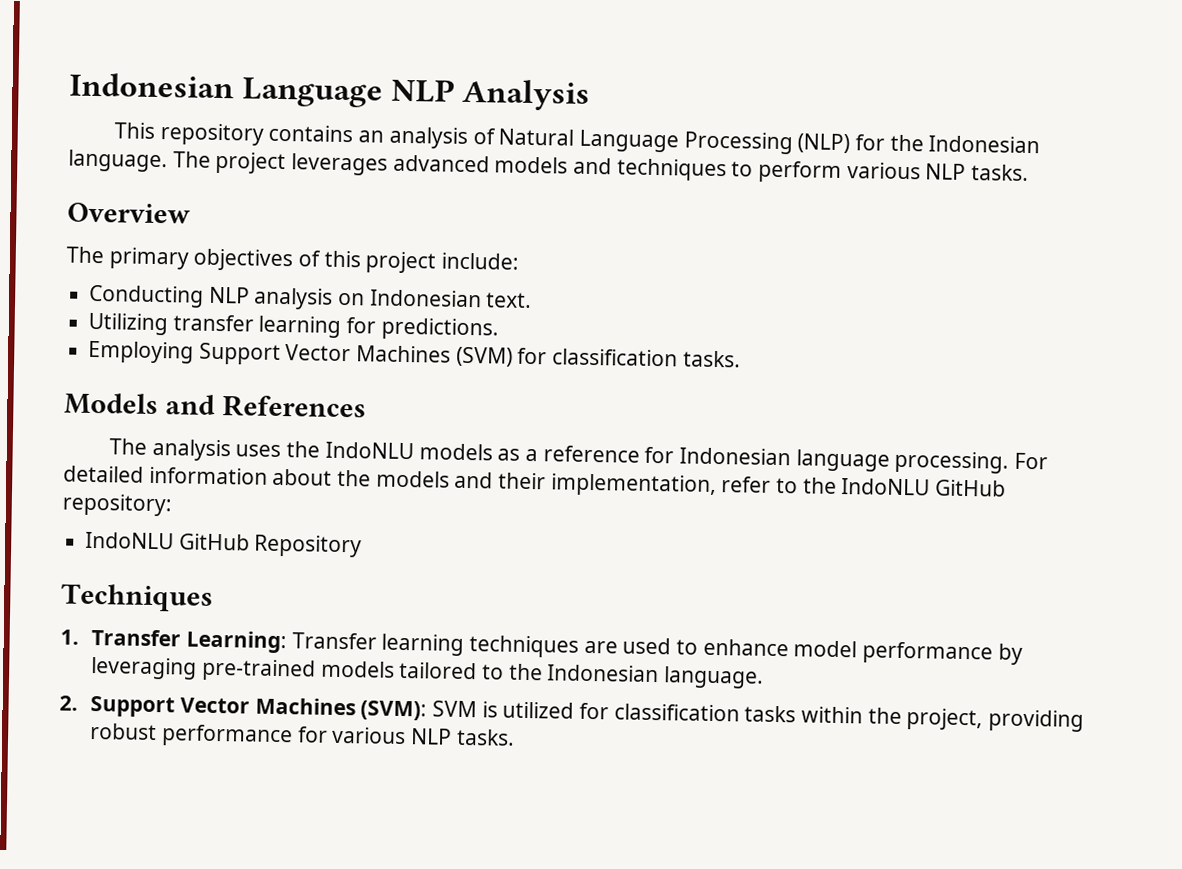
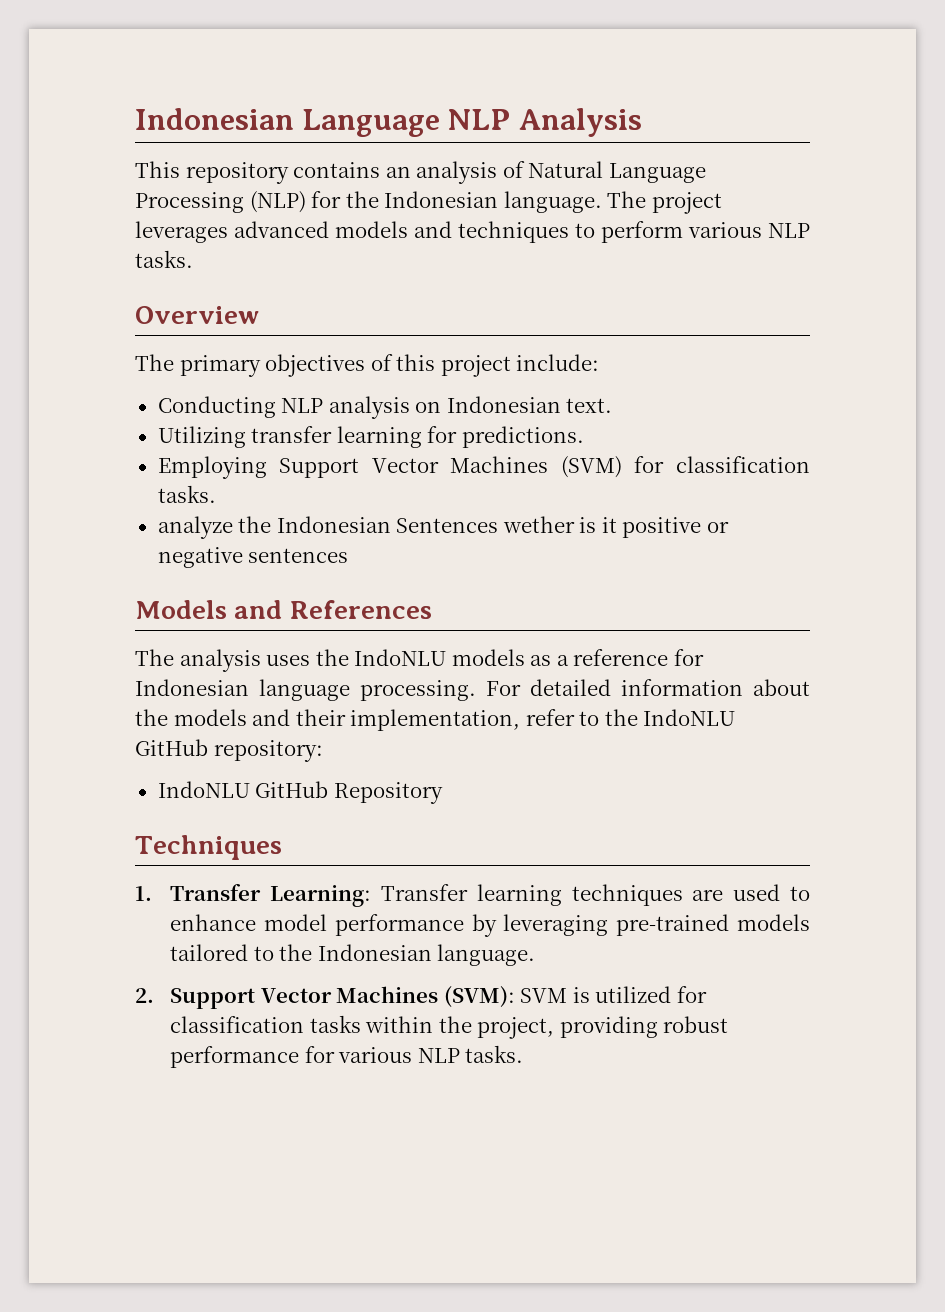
+ analyze the Indonesian Sentences wether is it positive or negative sentences

